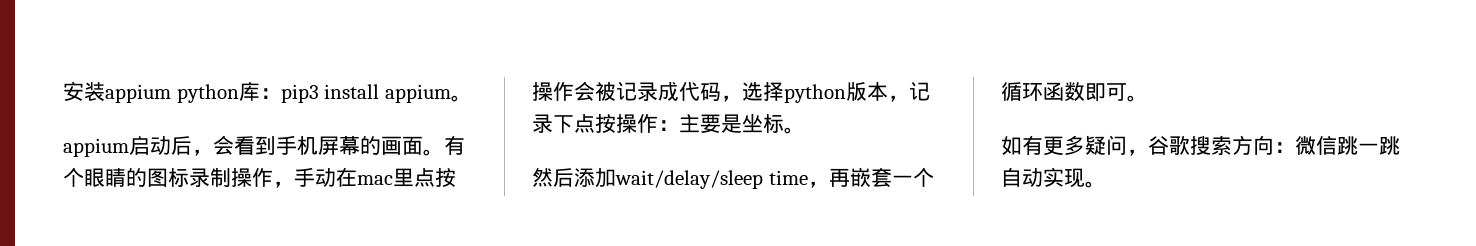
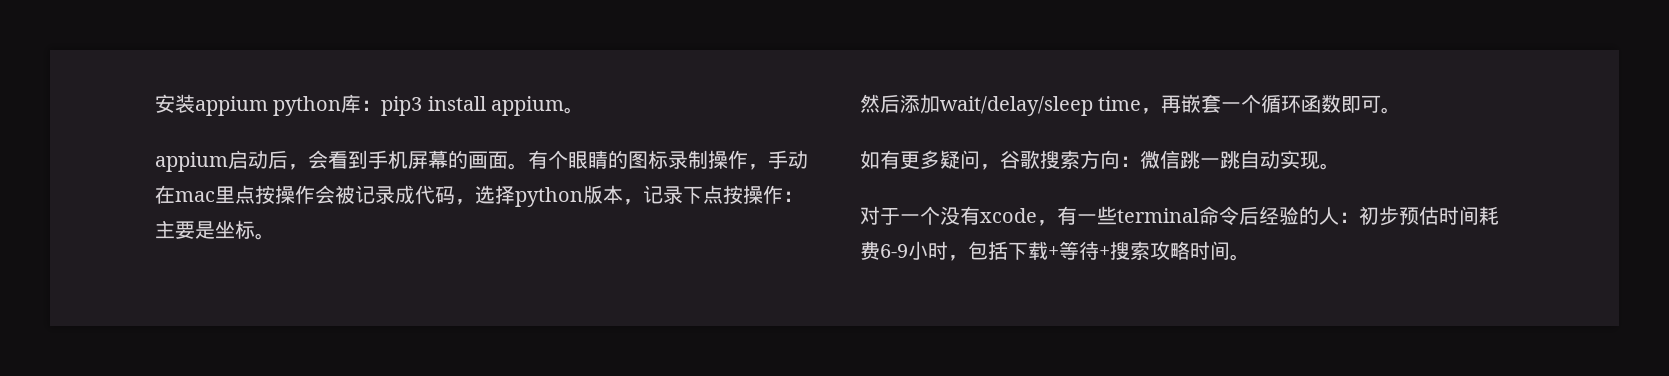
+ 对于一个没有xcode，有一些terminal命令后经验的人：初步预估时间耗费6-9小时，包括下载+等待+搜索攻略时间。

